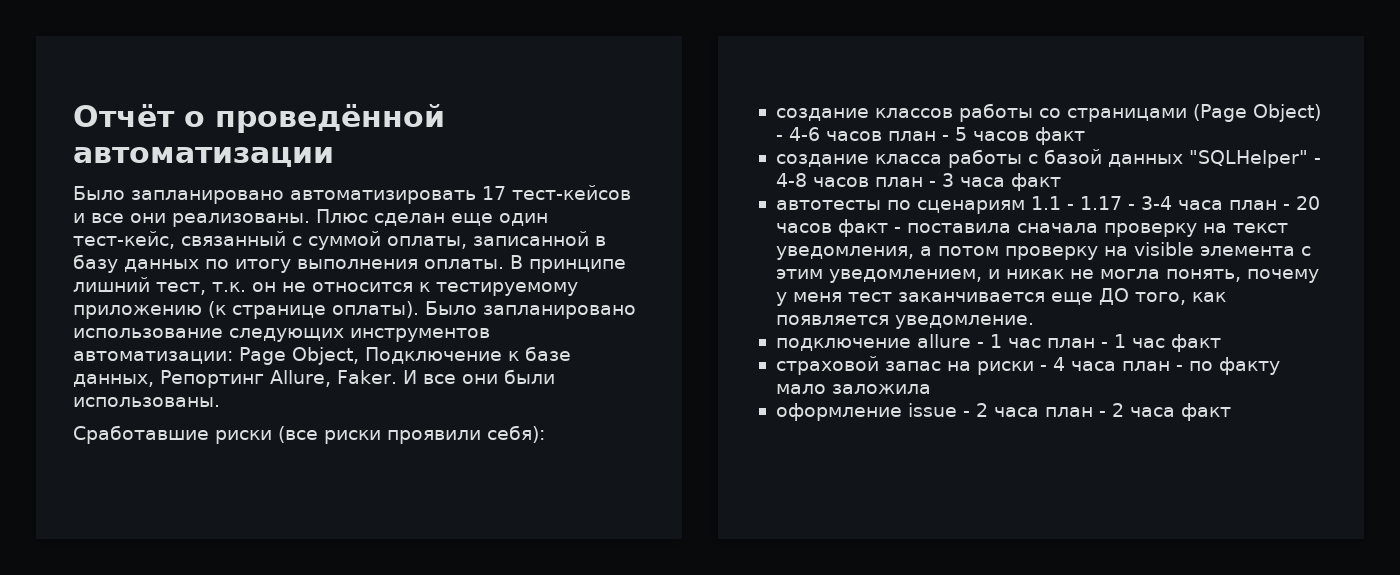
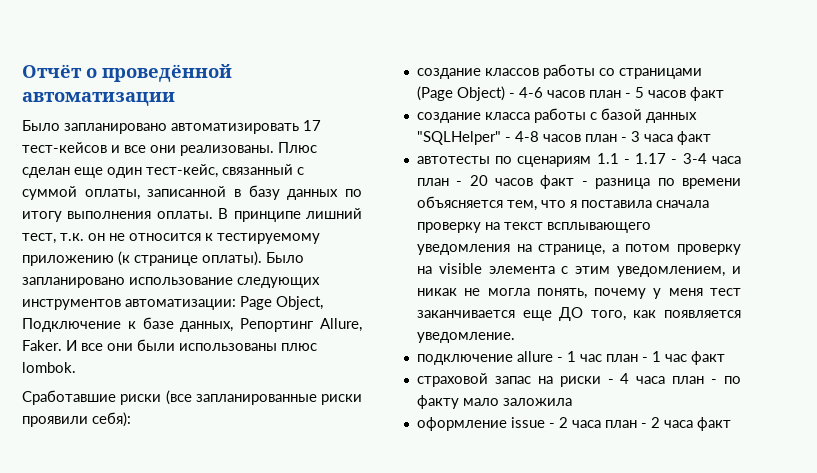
- И все они были использованы.
+ И все они были использованы плюс lombok.
- Сработавшие риски (все риски проявили себя):
+ Сработавшие риски (все запланированные риски проявили себя):
- автотесты по сценариям 1.1 - 1.17 - 3-4 часа план - 20 часов факт - поставила сначала проверку на текст уведомления, а потом проверку на visible элемента с этим уведомлением, и никак не могла понять, почему у меня тест заканчивается еще ДО того, как появляется уведомление.
+ автотесты по сценариям 1.1 - 1.17 - 3-4 часа план - 20 часов факт - разница по времени объясняется тем, что я поставила сначала проверку на текст всплывающего уведомления на странице, а потом проверку на visible элемента с этим уведомлением, и никак не могла понять, почему у меня тест заканчивается еще ДО того, как появляется уведомление.

